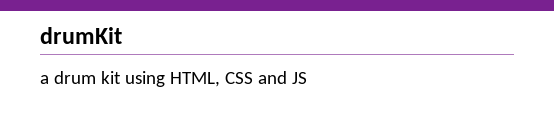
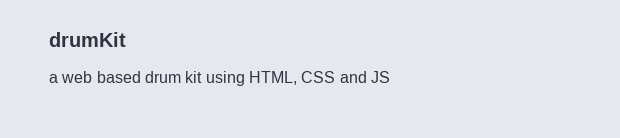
- a drum kit using HTML, CSS and JS
+ a web based drum kit using HTML, CSS and JS

